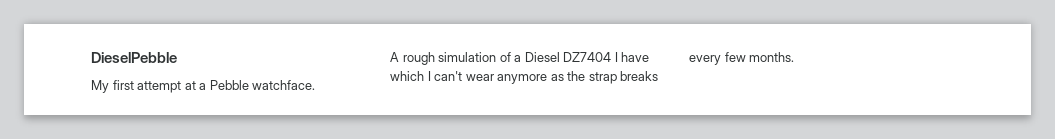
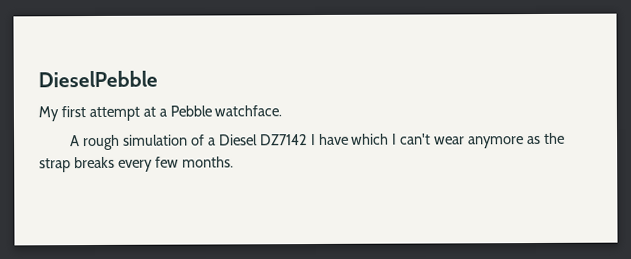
- A rough simulation of a Diesel DZ7404 I have which I can't wear anymore as the strap breaks every few months.
+ A rough simulation of a Diesel DZ7142 I have which I can't wear anymore as the strap breaks every few months.

